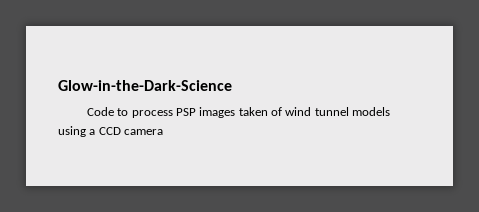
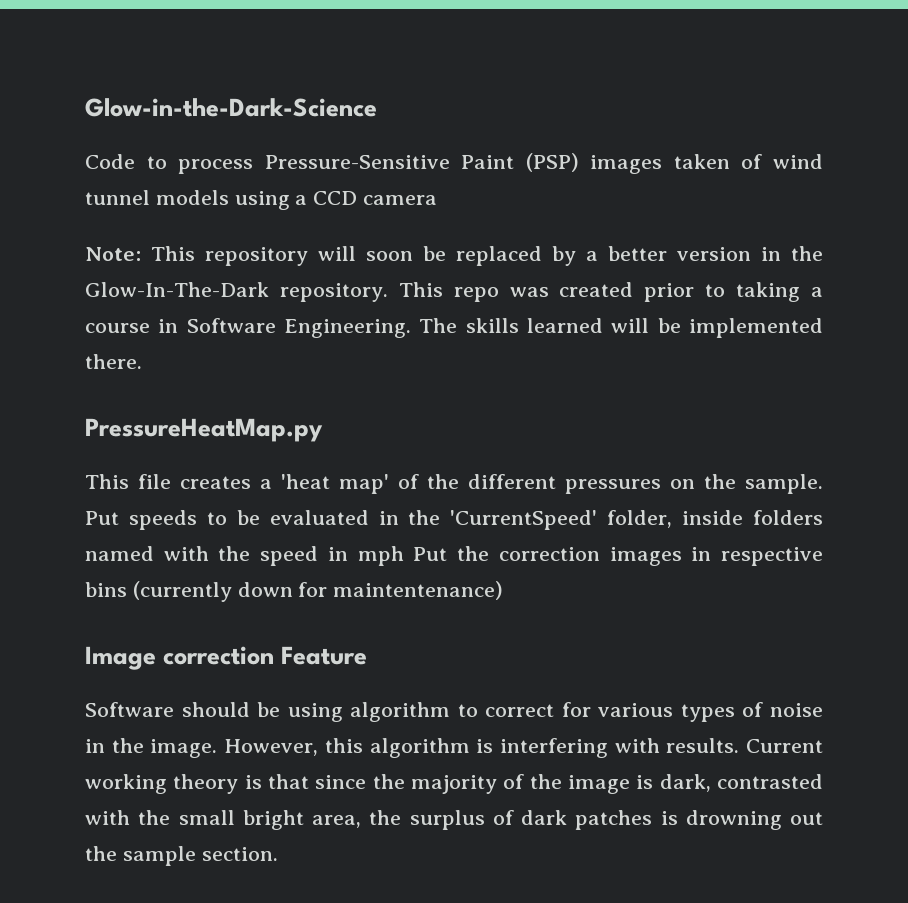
- Code to process PSP images taken of wind tunnel models using a CCD camera
+ Code to process Pressure-Sensitive Paint (PSP) images taken of wind tunnel models using a CCD camera
+ Note: This repository will soon be replaced by a better version in the Glow-In-The-Dark repository. This repo was created prior to taking a course in Software Engineering. The skills learned will be implemented there.
+ PressureHeatMap.py
+ This file creates a 'heat map' of the different pressures on the sample. Put speeds to be evaluated in the 'CurrentSpeed' folder, inside folders named with the speed in mph Put the correction images in respective bins (currently down for maintentenance)
+ Image correction Feature
+ Software should be using algorithm to correct for various types of noise in the image. However, this algorithm is interfering with results. Current working theory is that since the majority of the image is dark, contrasted with the small bright area, the surplus of dark patches is drowning out the sample section.

